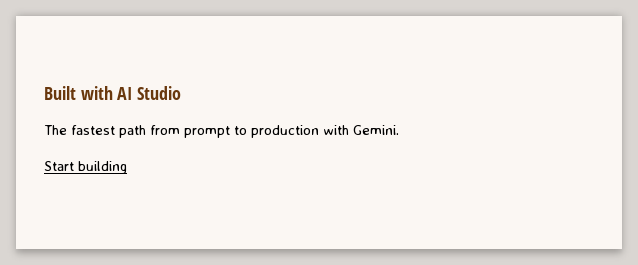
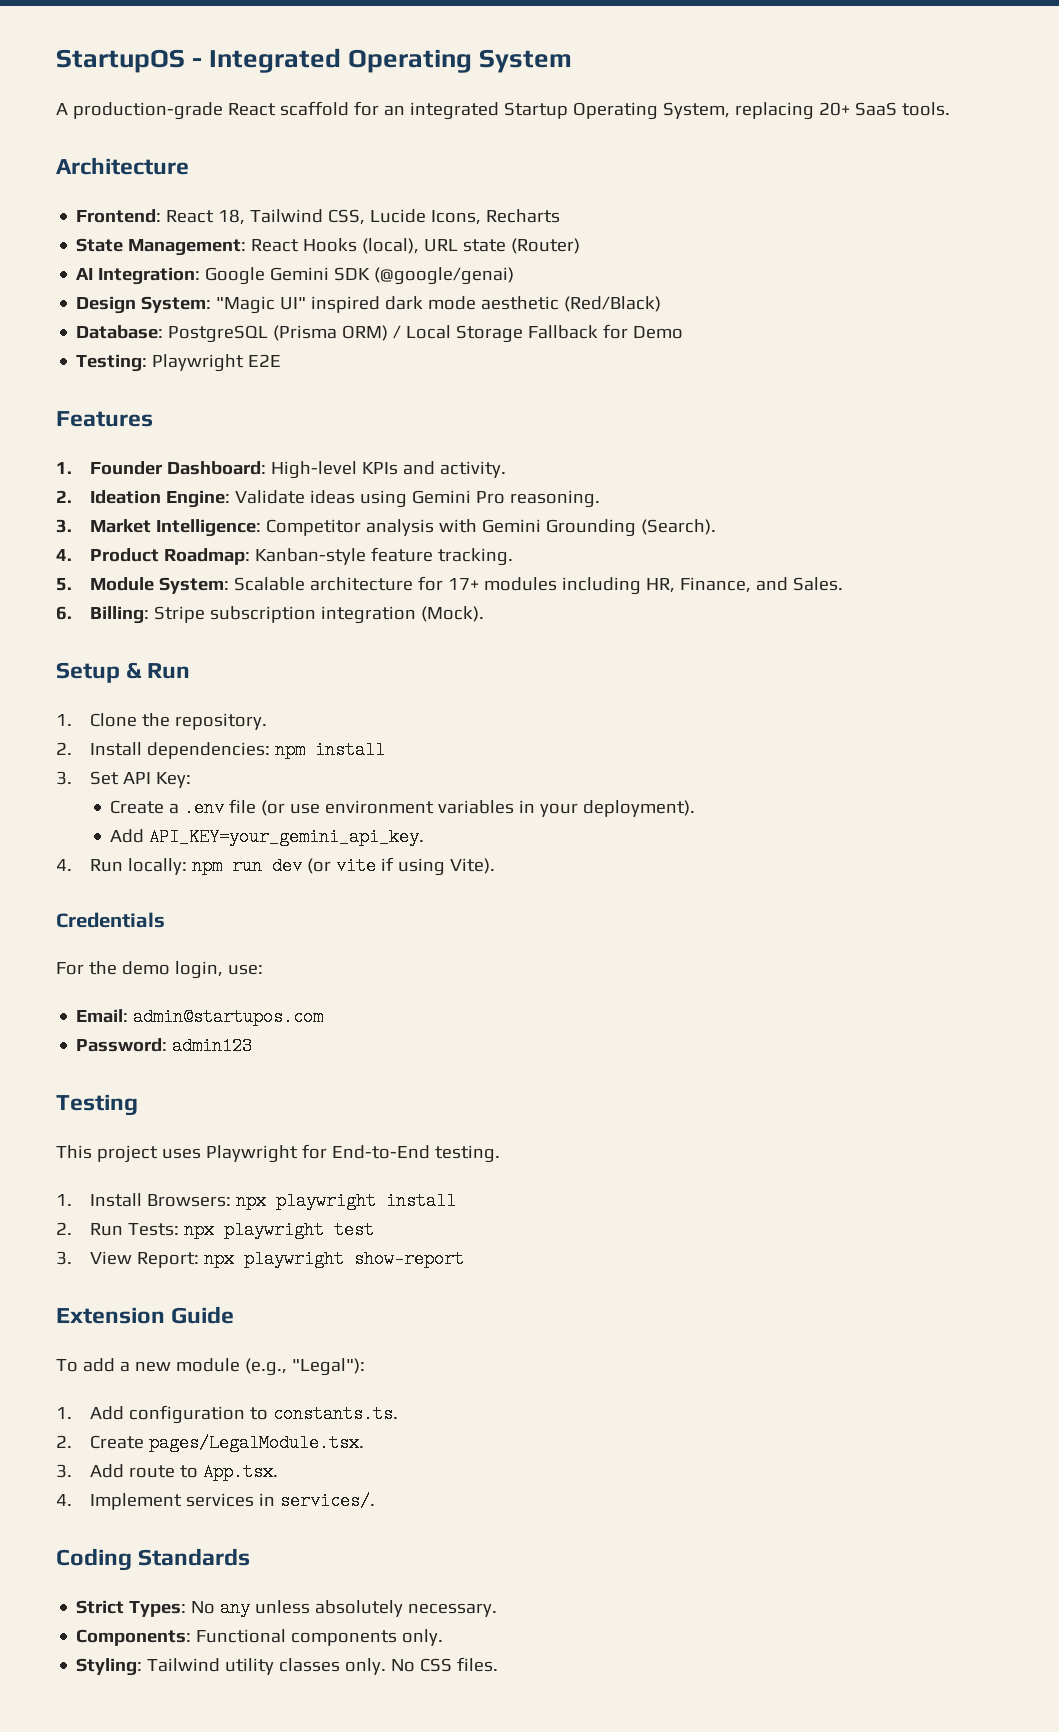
- Built with AI Studio
- The fastest path from prompt to production with Gemini.
- Start building
+ StartupOS - Integrated Operating System
+ A production-grade React scaffold for an integrated Startup Operating System, replacing 20+ SaaS tools.
+ Architecture
+ Frontend: React 18, Tailwind CSS, Lucide Icons, Recharts
+ State Management: React Hooks (local), URL state (Router)
+ AI Integration: Google Gemini SDK (@google/genai)
+ Design System: "Magic UI" inspired dark mode aesthetic (Red/Black)
+ Database: PostgreSQL (Prisma ORM) / Local Storage Fallback for Demo
+ Testing: Playwright E2E
+ Features
+ 1. Founder Dashboard: High-level KPIs and activity.
+ 2. Ideation Engine: Validate ideas using Gemini Pro reasoning.
+ 3. Market Intelligence: Competitor analysis with Gemini Grounding (Search).
+ 4. Product Roadmap: Kanban-style feature tracking.
+ 5. Module System: Scalable architecture for 17+ modules including HR, Finance, and Sales.
+ 6. Billing: Stripe subscription integration (Mock).
+ Setup & Run
+ 1. Clone the repository.
+ 2. Install dependencies: npm install
+ 3. Set API Key:
+ Create a .env file (or use environment variables in your deployment).
+ Add API_KEY=your_gemini_api_key.
+ 4. Run locally: npm run dev (or vite if using Vite).
+ Credentials
+ For the demo login, use:
+ Email: admin@startupos.com
+ Password: admin123
+ Testing
+ This project uses Playwright for End-to-End testing.
+ 1. Install Browsers: npx playwright install
+ 2. Run Tests: npx playwright test
+ 3. View Report: npx playwright show-report
+ Extension Guide
+ To add a new module (e.g., "Legal"):
+ 1. Add configuration to constants.ts.
+ 2. Create pages/LegalModule.tsx.
+ 3. Add route to App.tsx.
+ 4. Implement services in services/.
+ Coding Standards
+ Strict Types: No any unless absolutely necessary.
+ Components: Functional components only.
+ Styling: Tailwind utility classes only. No CSS files.

